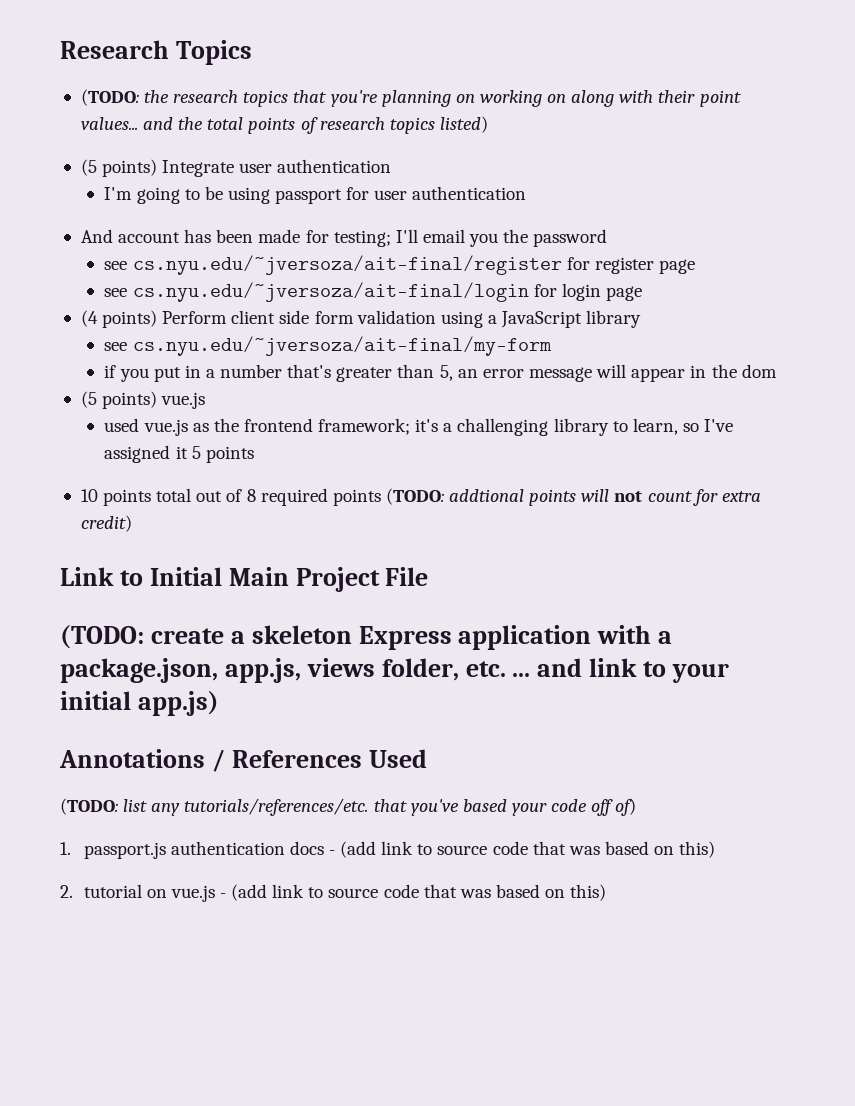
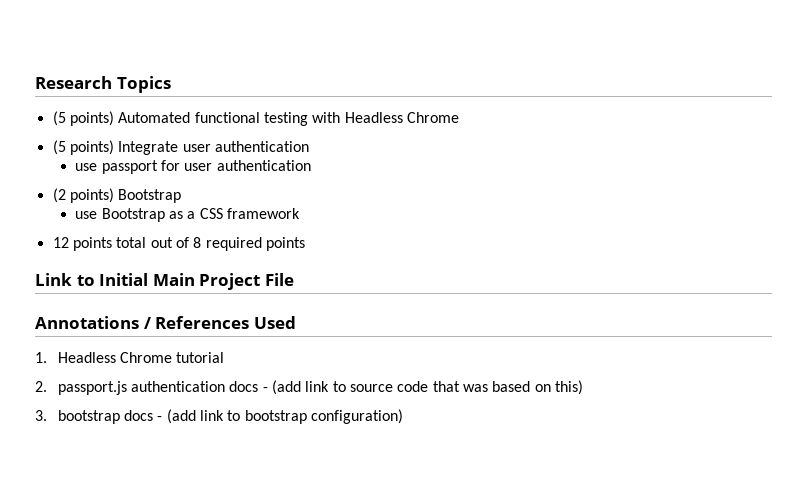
- (TODO: the research topics that you're planning on working on along with their point values... and the total points of research topics listed)
+ (5 points) Automated functional testing with Headless Chrome
- I'm going to be using passport for user authentication
+ use passport for user authentication
- And account has been made for testing; I'll email you the password
- see cs.nyu.edu/~jversoza/ait-final/register for register page
- see cs.nyu.edu/~jversoza/ait-final/login for login page
- (4 points) Perform client side form validation using a JavaScript library
- see cs.nyu.edu/~jversoza/ait-final/my-form
- if you put in a number that's greater than 5, an error message will appear in the dom
- (5 points) vue.js
- used vue.js as the frontend framework; it's a challenging library to learn, so I've assigned it 5 points
- 10 points total out of 8 required points (TODO: addtional points will not count for extra credit)
+ (2 points) Bootstrap
+ use Bootstrap as a CSS framework
+ 12 points total out of 8 required points
- (TODO: create a skeleton Express application with a package.json, app.js, views folder, etc. ... and link to your initial app.js)
  Annotations / References Used
- (TODO: list any tutorials/references/etc. that you've based your code off of)
- 1. passport.js authentication docs - (add link to source code that was based on this)
+ 1. Headless Chrome tutorial
+ 2. passport.js authentication docs - (add link to source code that was based on this)
- 2. tutorial on vue.js - (add link to source code that was based on this)
+ 3. bootstrap docs - (add link to bootstrap configuration)

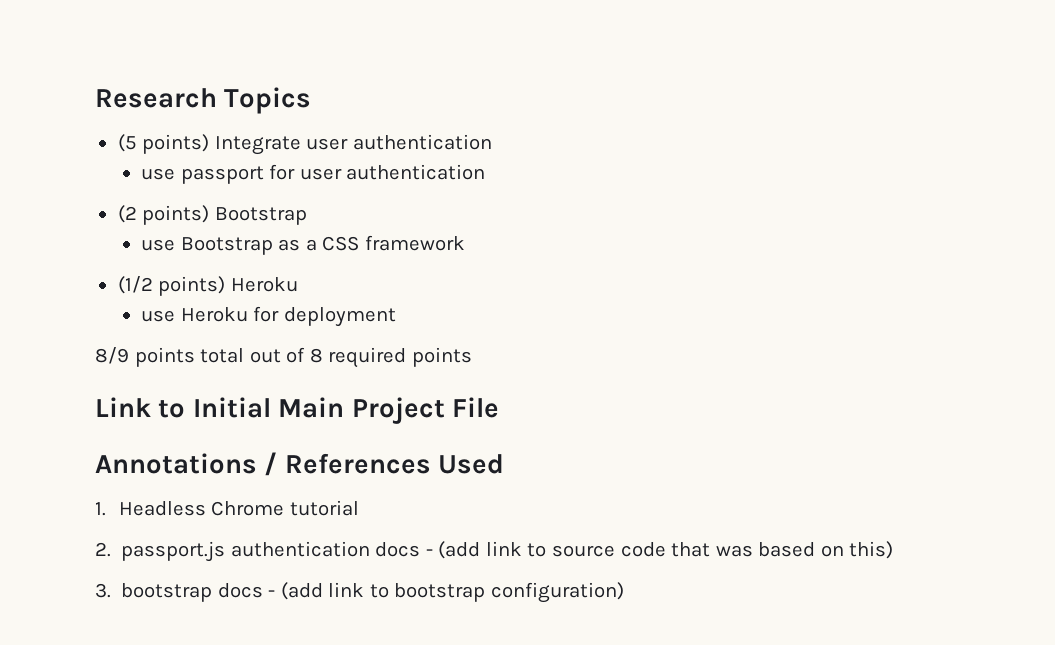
- (5 points) Automated functional testing with Headless Chrome
- 12 points total out of 8 required points
+ (1/2 points) Heroku
+ use Heroku for deployment
+ 8/9 points total out of 8 required points

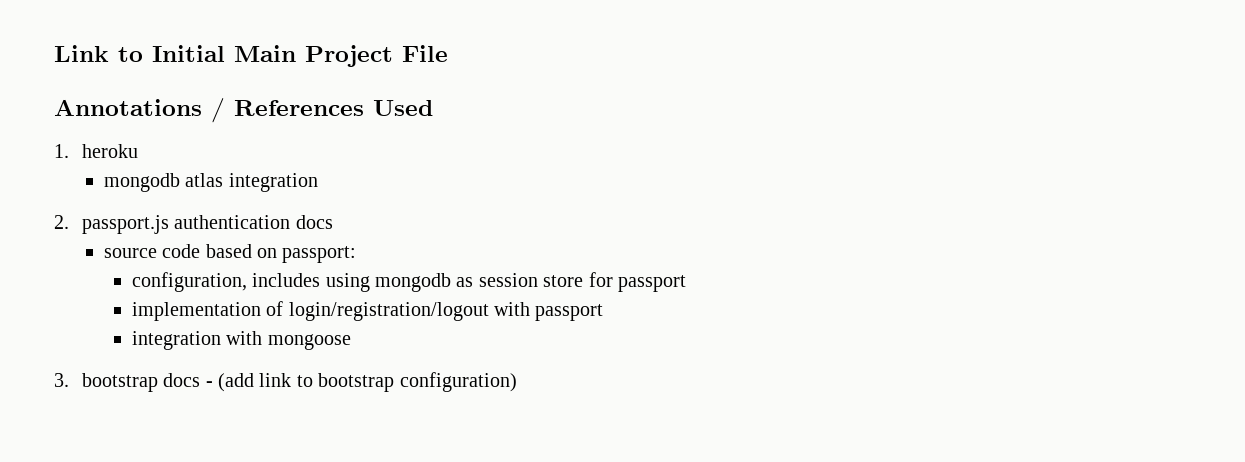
- Research Topics
- (5 points) Integrate user authentication
- use passport for user authentication
- (2 points) Bootstrap
- use Bootstrap as a CSS framework
- (1/2 points) Heroku
- use Heroku for deployment
- 8/9 points total out of 8 required points
- 1. Headless Chrome tutorial
+ 1. heroku
+ mongodb atlas integration
- 2. passport.js authentication docs - (add link to source code that was based on this)
+ 2. passport.js authentication docs
+ source code based on passport:
+ configuration, includes using mongodb as session store for passport
+ implementation of login/registration/logout with passport
+ integration with mongoose

